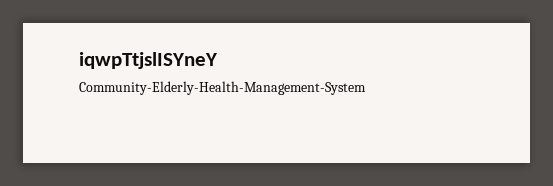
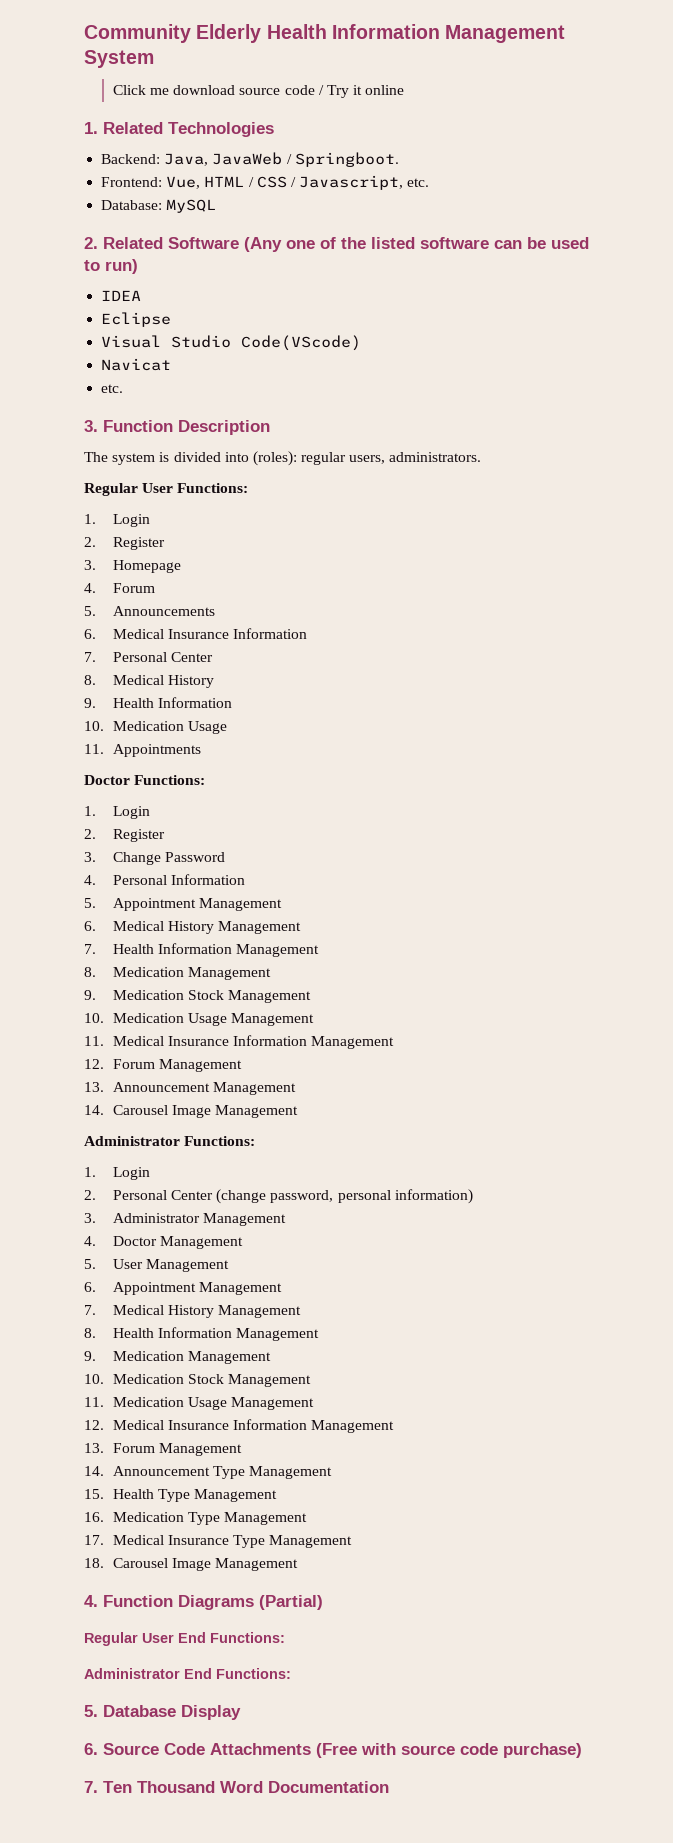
- iqwpTtjslISYneY
- Community-Elderly-Health-Management-System
+ Community Elderly Health Information Management System
+ Click me download source code / Try it online
+ 1. Related Technologies
+ Backend: Java, JavaWeb / Springboot.
+ Frontend: Vue, HTML / CSS / Javascript, etc.
+ Database: MySQL
+ 2. Related Software (Any one of the listed software can be used to run)
+ IDEA
+ Eclipse
+ Visual Studio Code(VScode)
+ Navicat
+ etc.
+ 3. Function Description
+ The system is divided into (roles): regular users, administrators.
+ Regular User Functions:
+ 1. Login
+ 2. Register
+ 3. Homepage
+ 4. Forum
+ 5. Announcements
+ 6. Medical Insurance Information
+ 7. Personal Center
+ 8. Medical History
+ 9. Health Information
+ 10. Medication Usage
+ 11. Appointments
+ Doctor Functions:
+ 1. Login
+ 2. Register
+ 3. Change Password
+ 4. Personal Information
+ 5. Appointment Management
+ 6. Medical History Management
+ 7. Health Information Management
+ 8. Medication Management
+ 9. Medication Stock Management
+ 10. Medication Usage Management
+ 11. Medical Insurance Information Management
+ 12. Forum Management
+ 13. Announcement Management
+ 14. Carousel Image Management
+ Administrator Functions:
+ 1. Login
+ 2. Personal Center (change password, personal information)
+ 3. Administrator Management
+ 4. Doctor Management
+ 5. User Management
+ 6. Appointment Management
+ 7. Medical History Management
+ 8. Health Information Management
+ 9. Medication Management
+ 10. Medication Stock Management
+ 11. Medication Usage Management
+ 12. Medical Insurance Information Management
+ 13. Forum Management
+ 14. Announcement Type Management
+ 15. Health Type Management
+ 16. Medication Type Management
+ 17. Medical Insurance Type Management
+ 18. Carousel Image Management
+ 4. Function Diagrams (Partial)
+ Regular User End Functions:
+ Administrator End Functions:
+ 5. Database Display
+ 6. Source Code Attachments (Free with source code purchase)
+ 7. Ten Thousand Word Documentation

